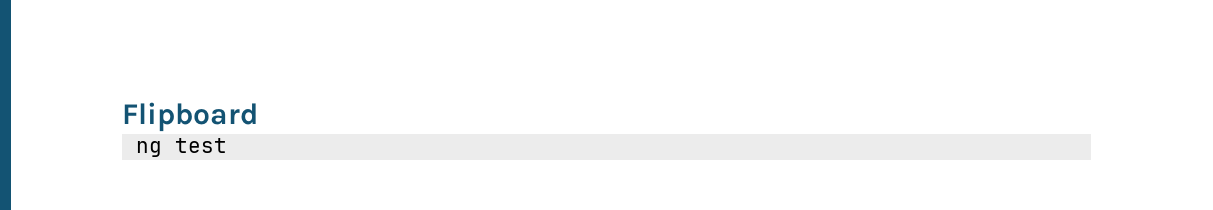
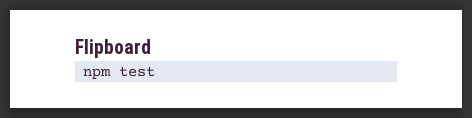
- ng test
+ npm test

